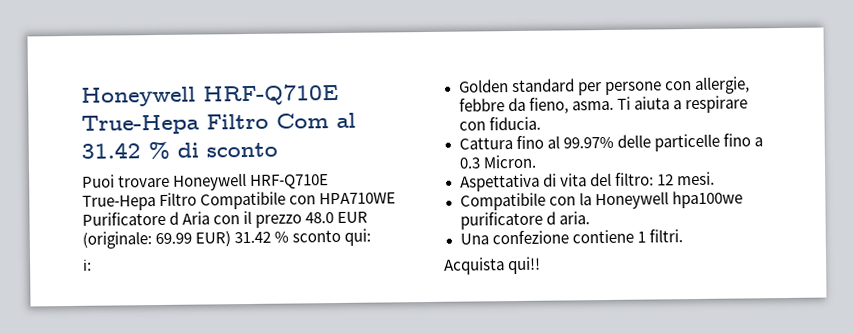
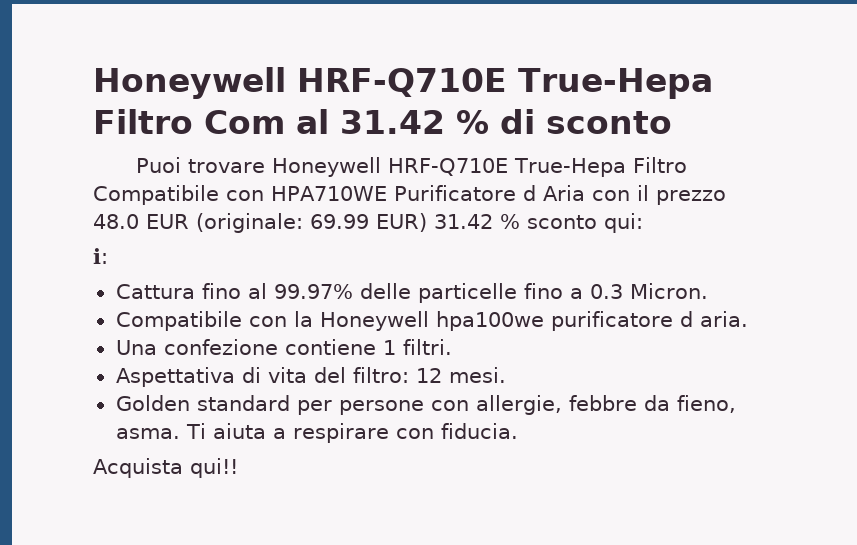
+ Cattura fino al 99.97% delle particelle fino a 0.3 Micron.
+ Compatibile con la Honeywell hpa100we purificatore d aria.
+ Una confezione contiene 1 filtri.
+ Aspettativa di vita del filtro: 12 mesi.
- Cattura fino al 99.97% delle particelle fino a 0.3 Micron.
- Aspettativa di vita del filtro: 12 mesi.
- Compatibile con la Honeywell hpa100we purificatore d aria.
- Una confezione contiene 1 filtri.

